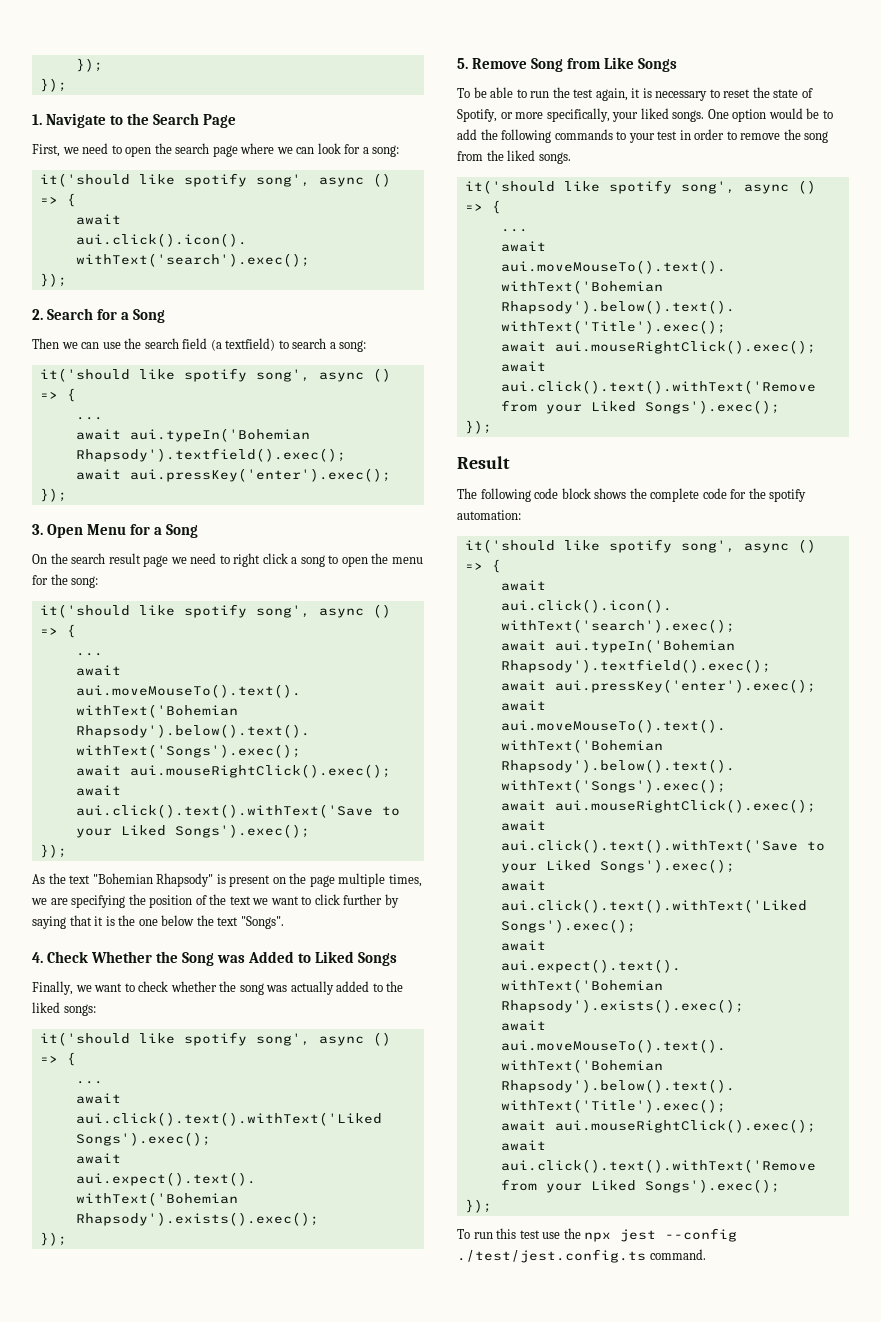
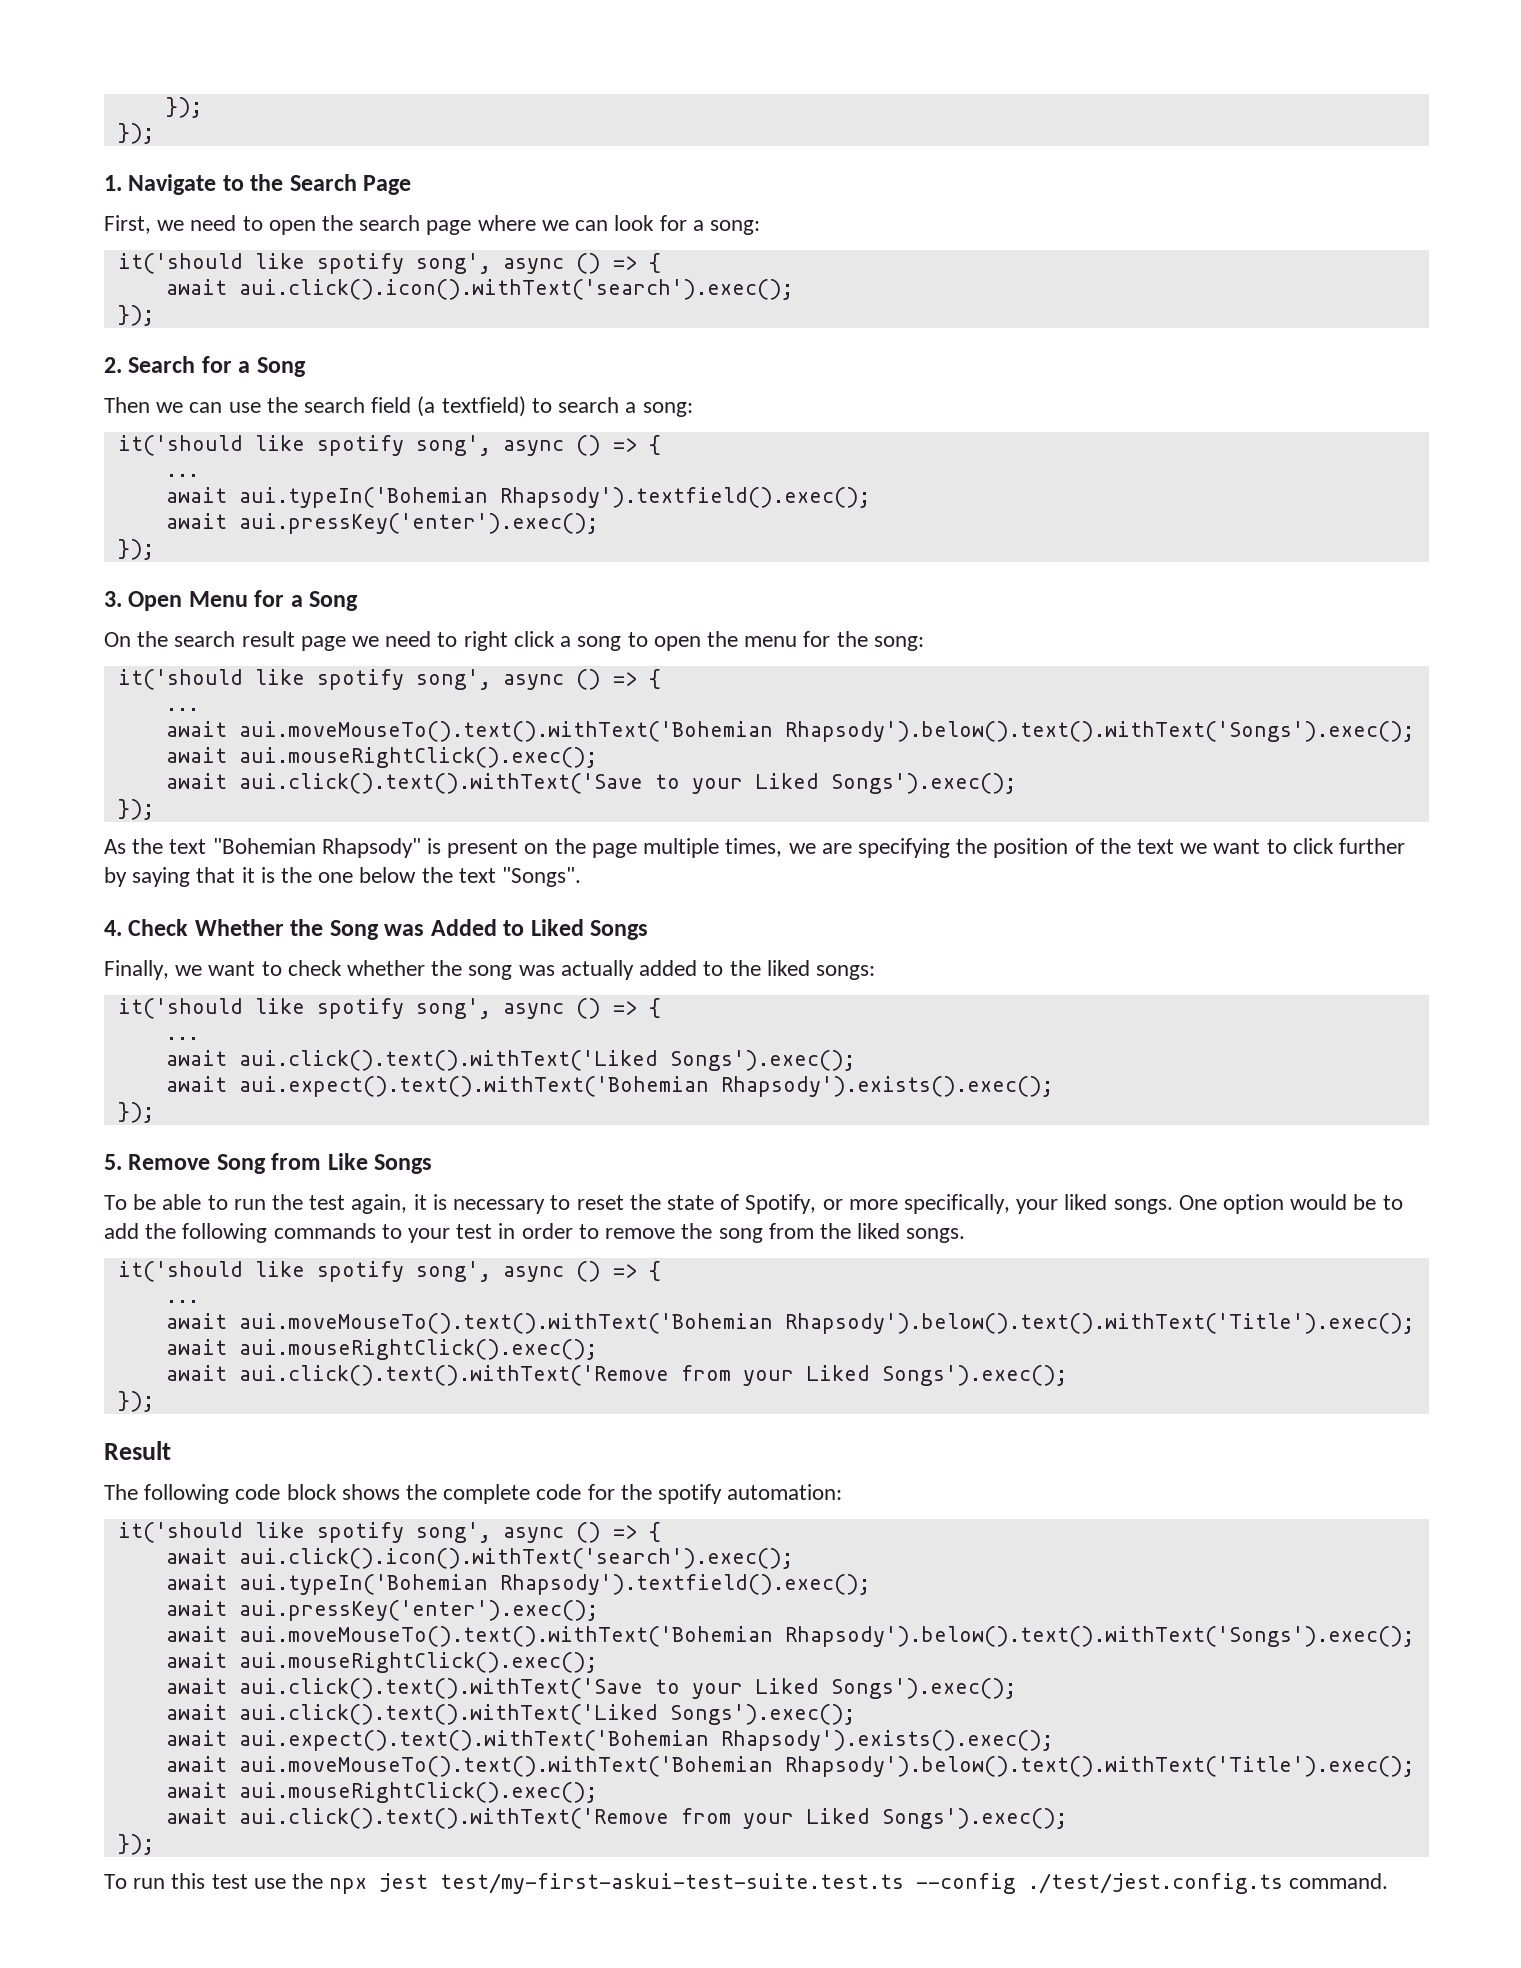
- To run this test use the npx jest --config ./test/jest.config.ts command.
+ To run this test use the npx jest test/my-first-askui-test-suite.test.ts --config ./test/jest.config.ts command.

